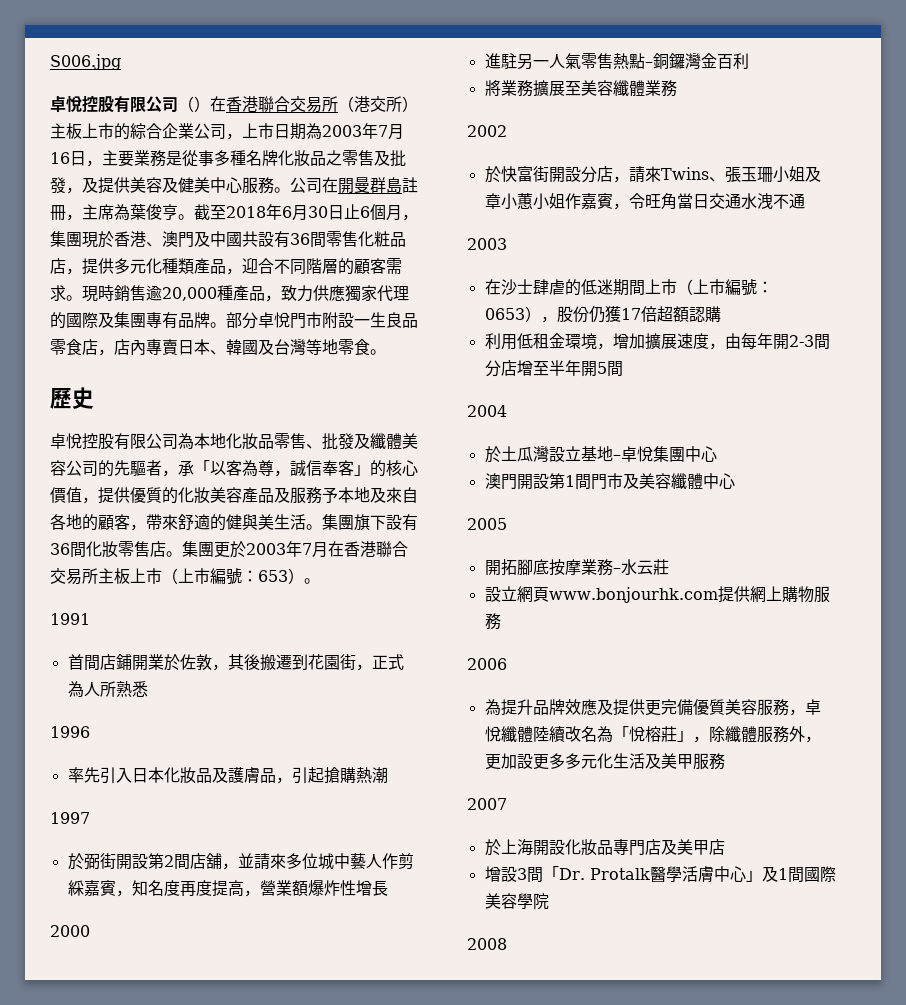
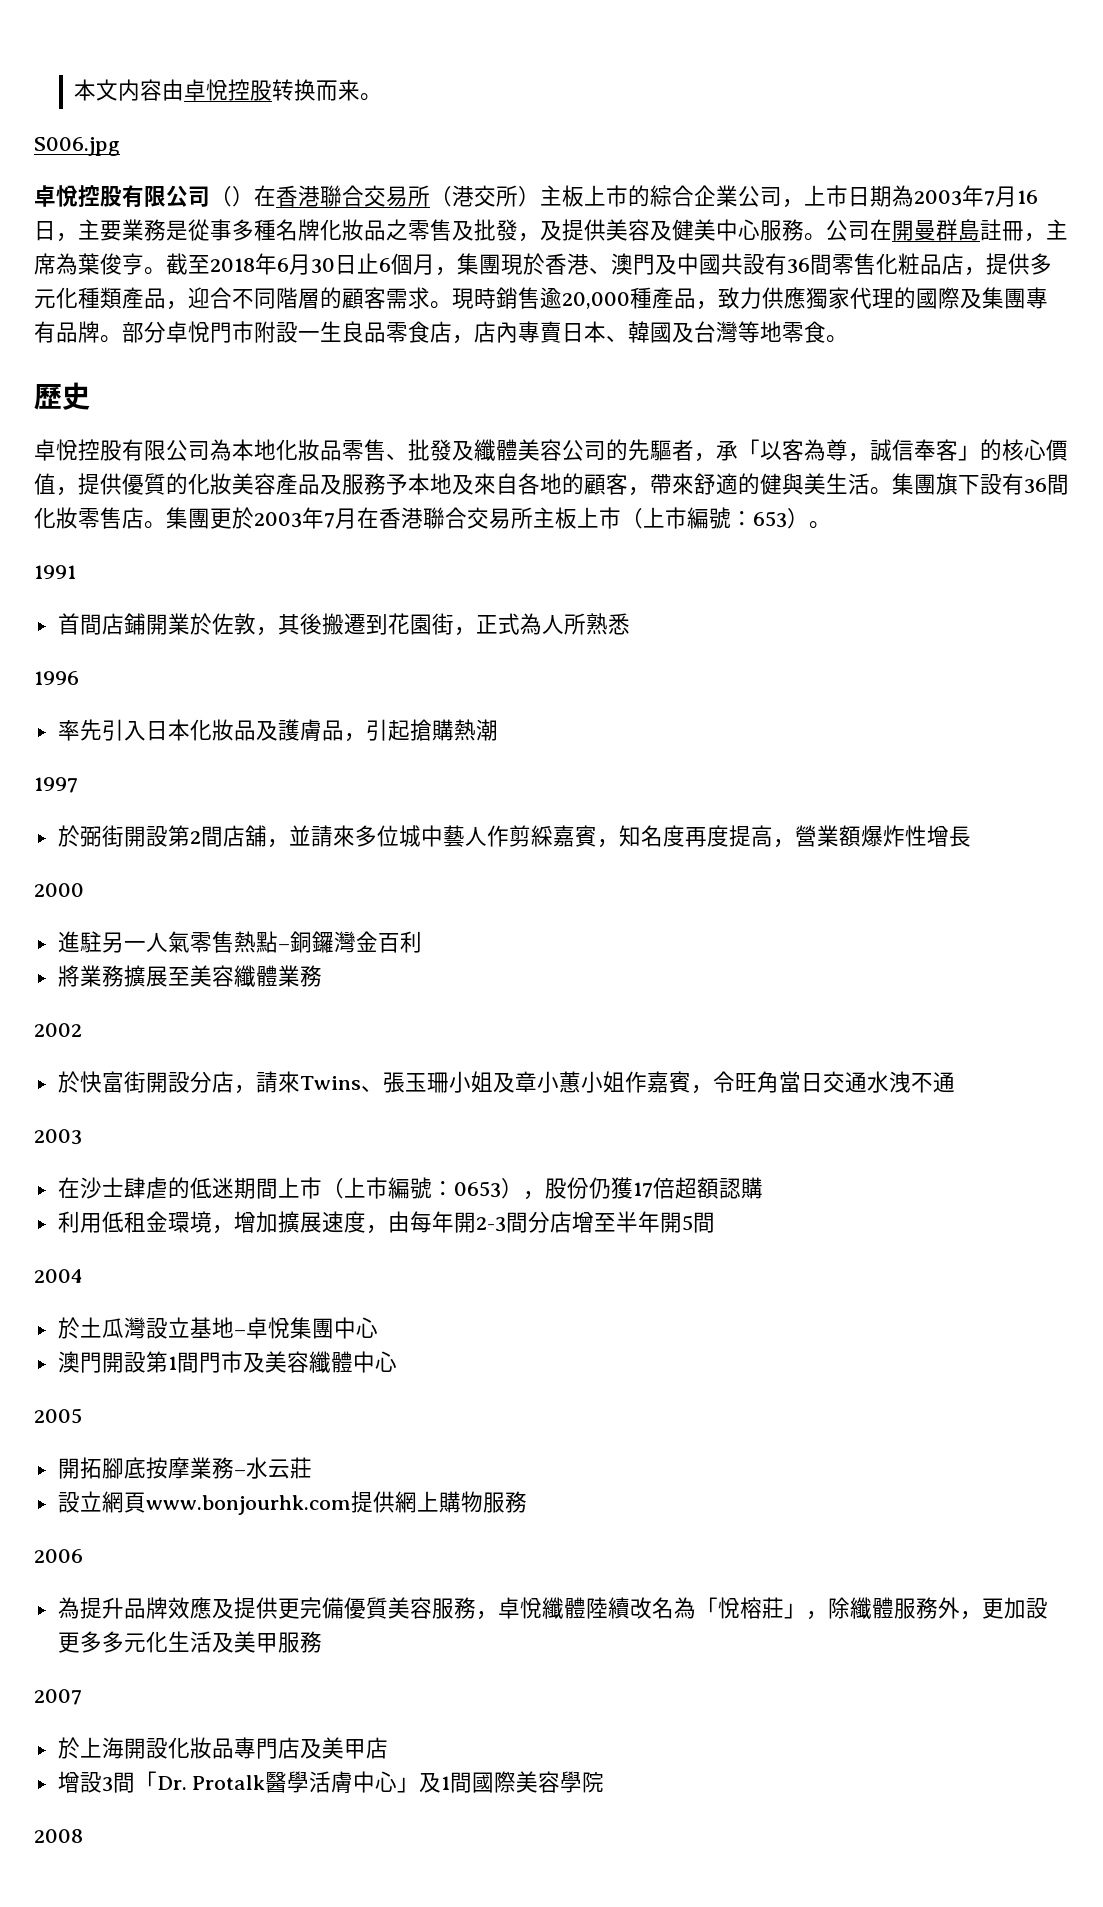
+ 本文内容由卓悅控股转换而来。

